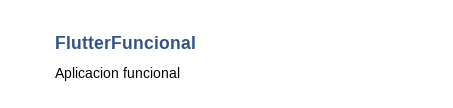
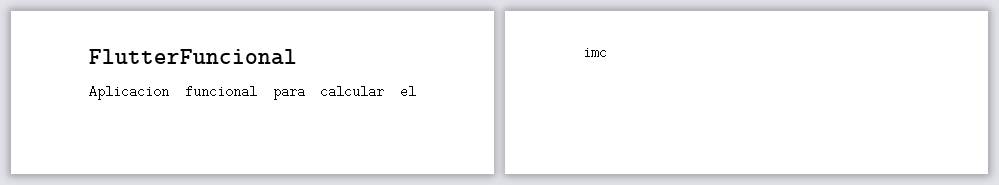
- Aplicacion funcional
+ Aplicacion funcional para calcular el imc

